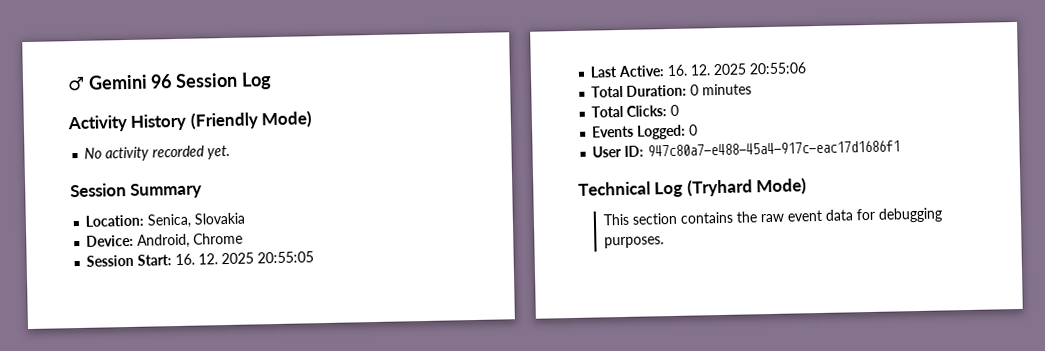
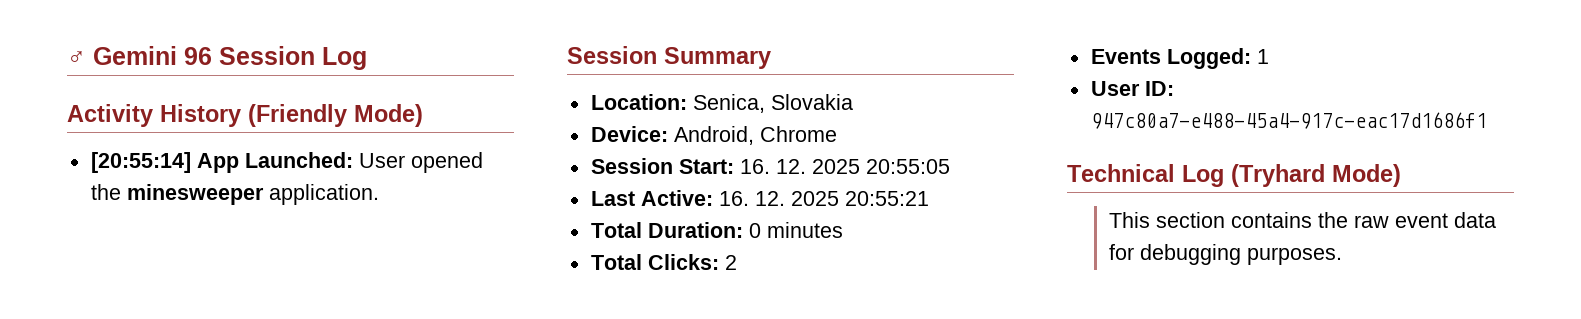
- No activity recorded yet.
+ [20:55:14] App Launched: User opened the minesweeper application.
- Last Active: 16. 12. 2025 20:55:06
+ Last Active: 16. 12. 2025 20:55:21
- Total Clicks: 0
+ Total Clicks: 2
- Events Logged: 0
+ Events Logged: 1

